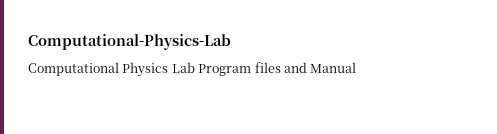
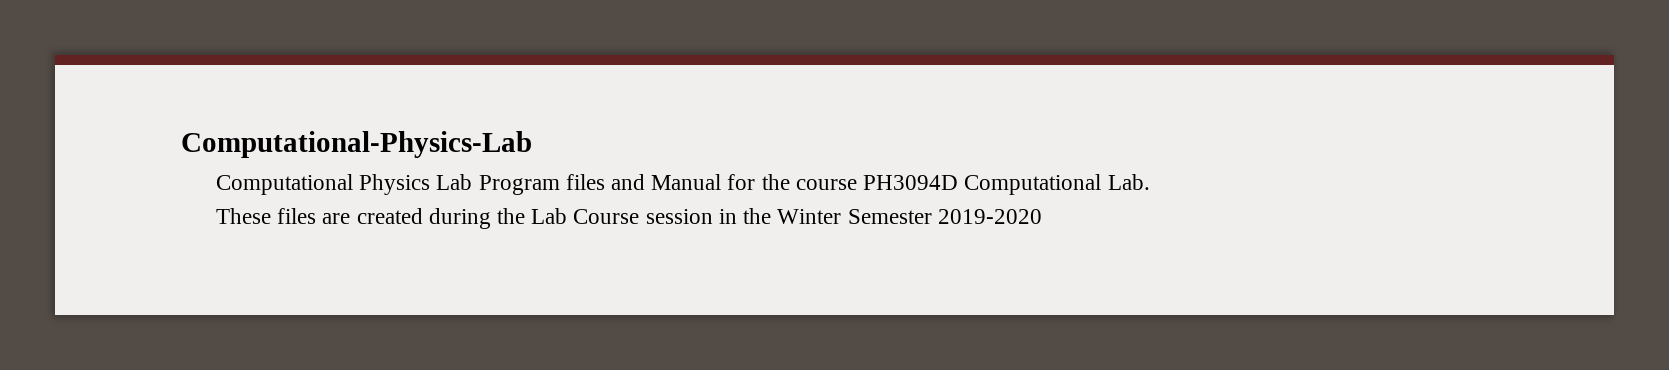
- Computational Physics Lab Program files and Manual
+ Computational Physics Lab Program files and Manual for the course PH3094D Computational Lab.
+ These files are created during the Lab Course session in the Winter Semester 2019-2020

